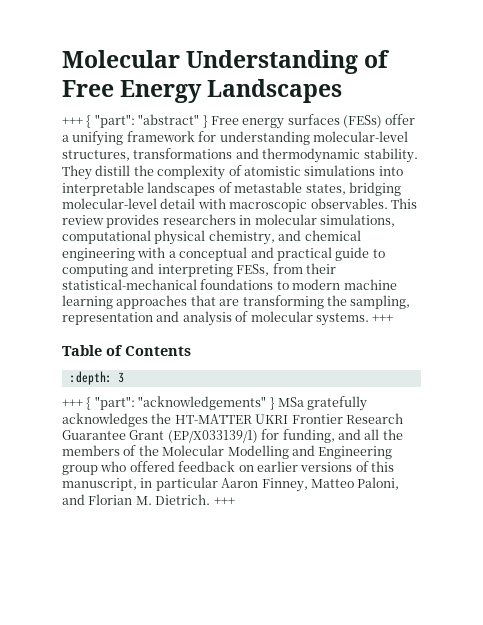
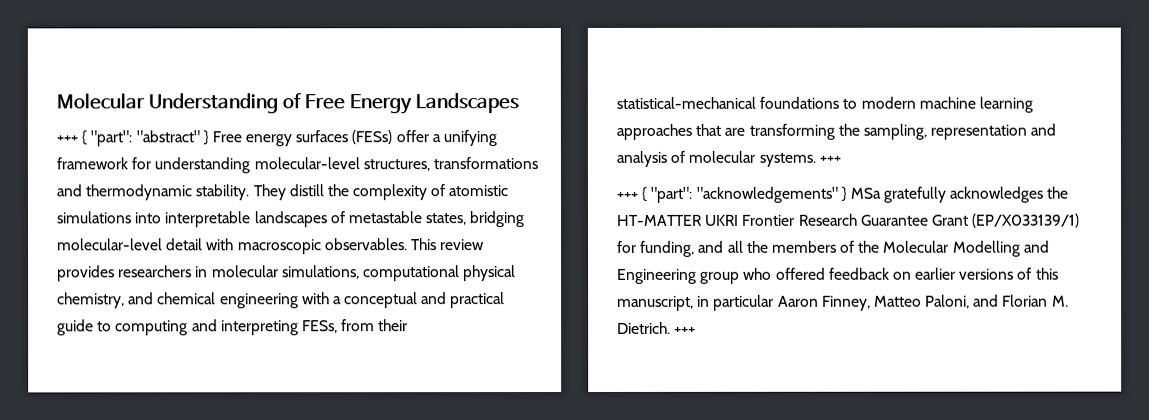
- Table of Contents
- :depth: 3

